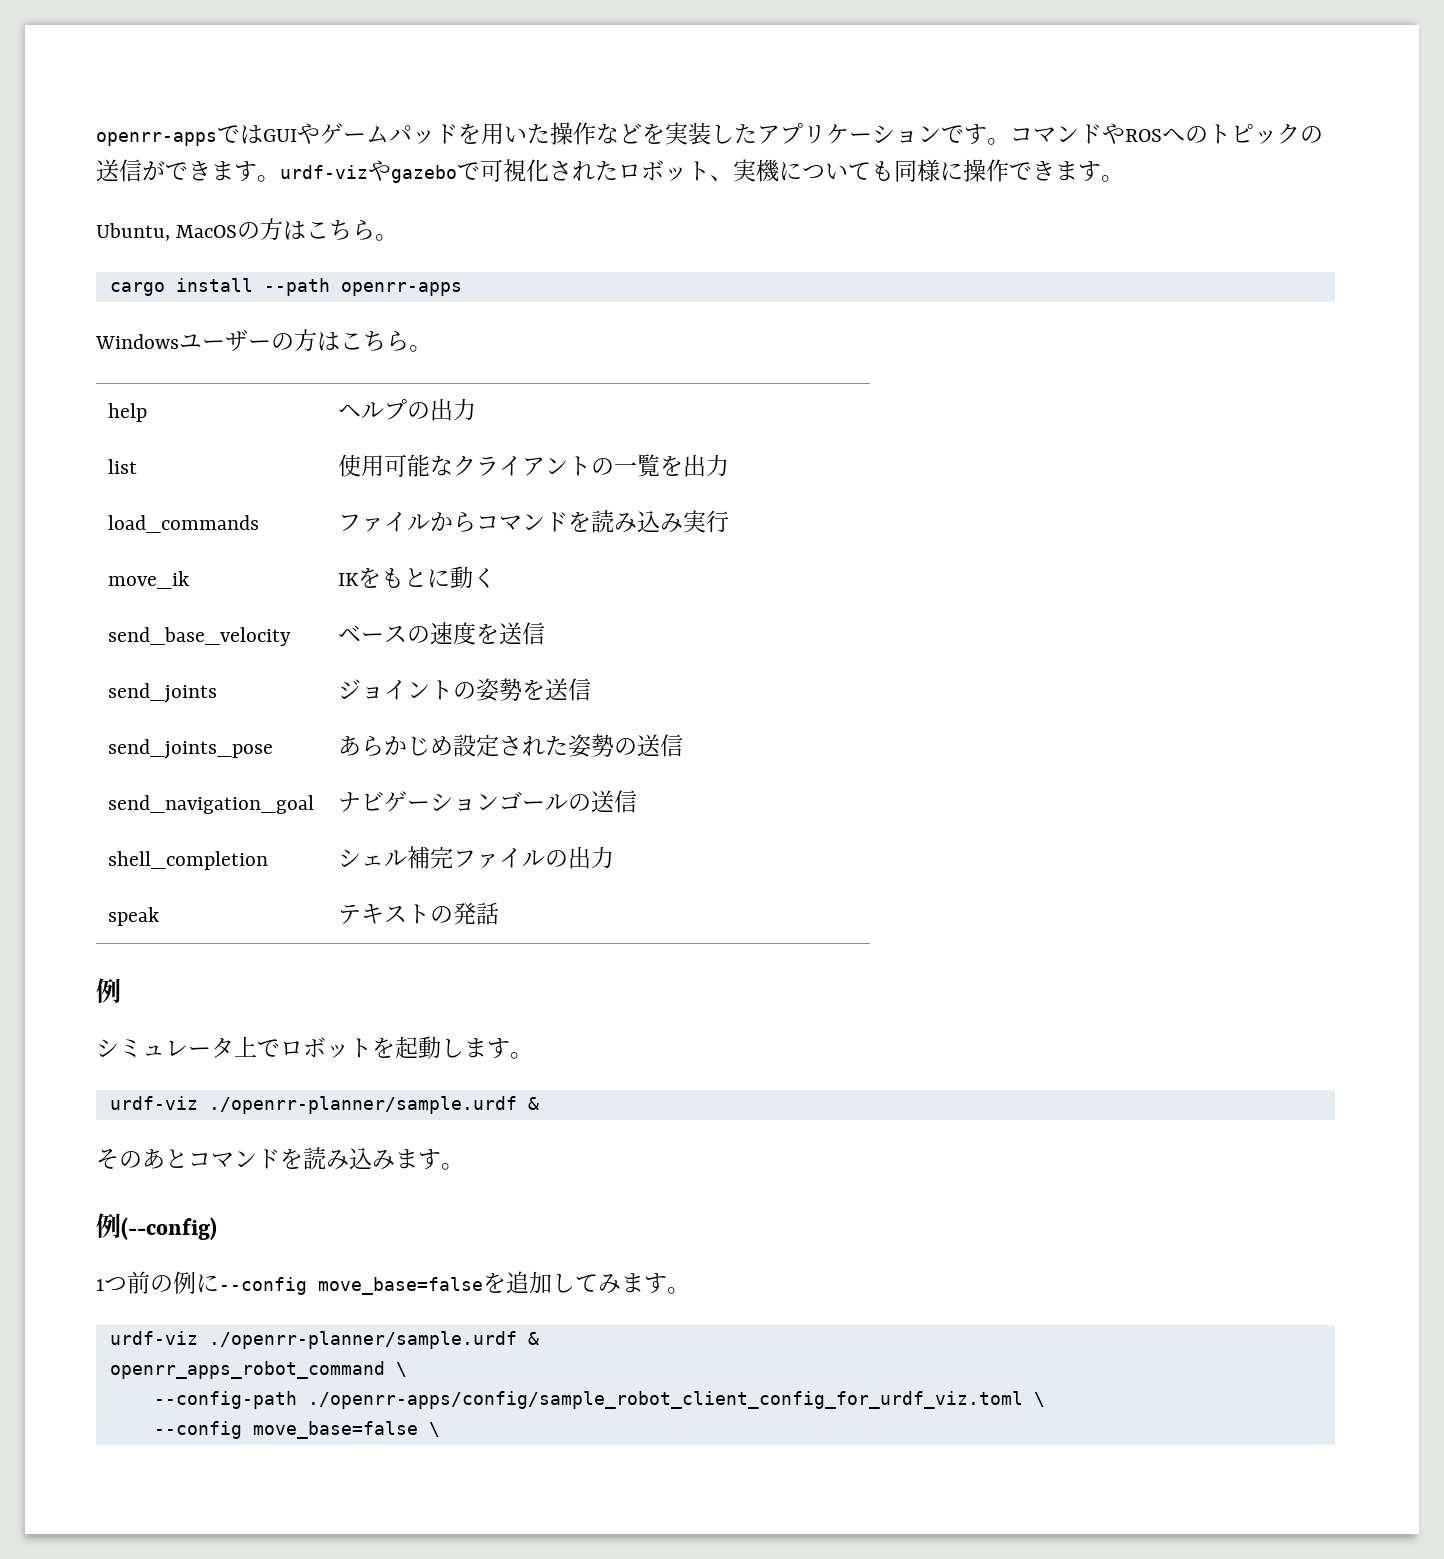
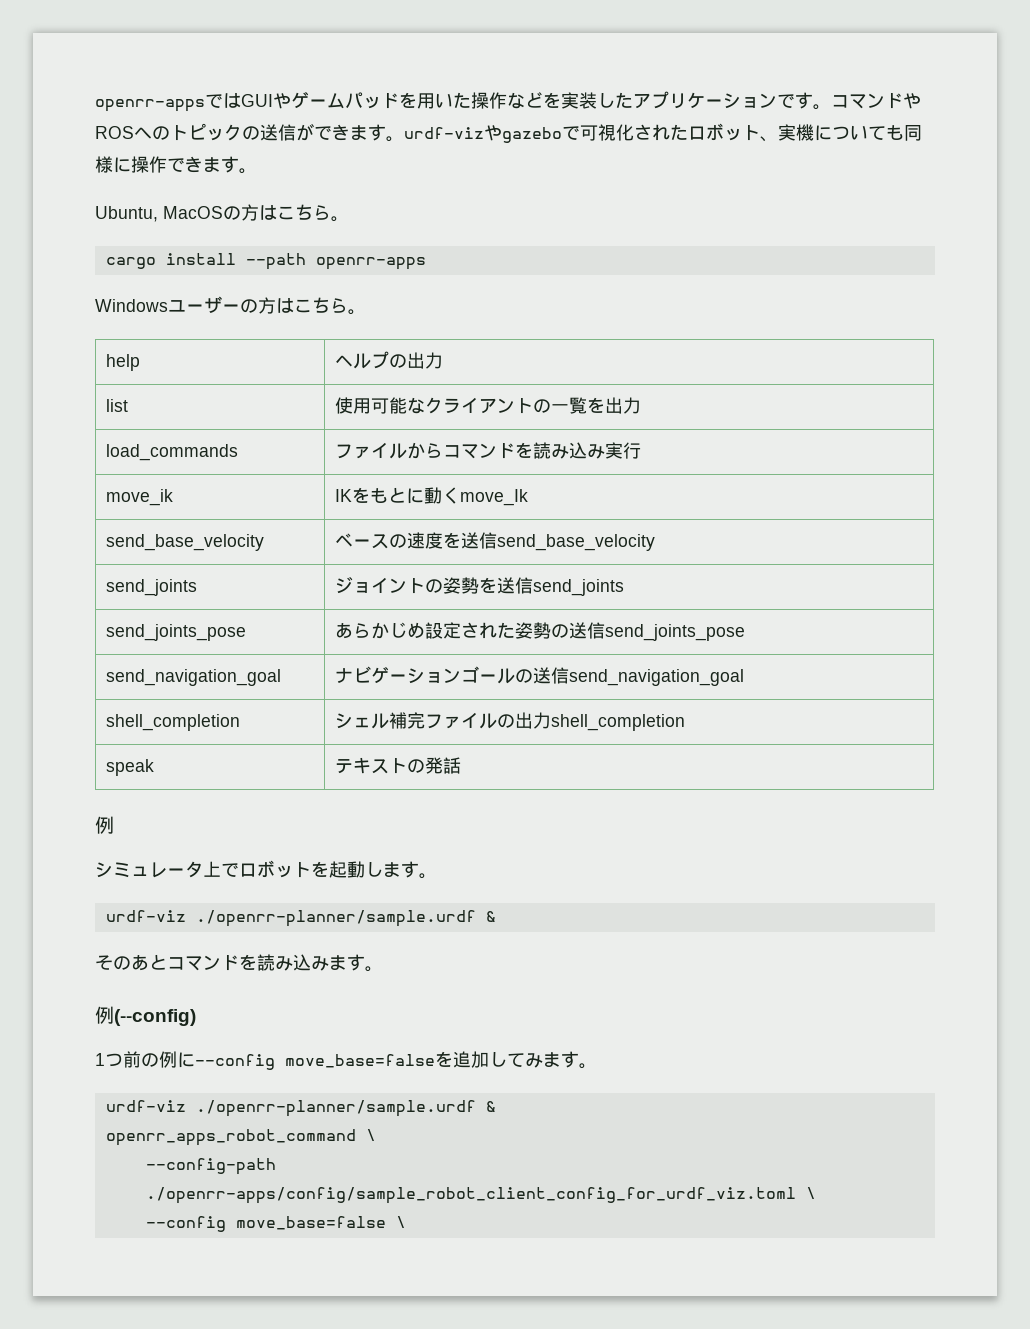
- move_ik | IKをもとに動く
+ move_ik | IKをもとに動くmove_Ik
- send_base_velocity | ベースの速度を送信
+ send_base_velocity | ベースの速度を送信send_base_velocity
- send_joints | ジョイントの姿勢を送信
+ send_joints | ジョイントの姿勢を送信send_joints
- send_joints_pose | あらかじめ設定された姿勢の送信
+ send_joints_pose | あらかじめ設定された姿勢の送信send_joints_pose
- send_navigation_goal | ナビゲーションゴールの送信
+ send_navigation_goal | ナビゲーションゴールの送信send_navigation_goal
- shell_completion | シェル補完ファイルの出力
+ shell_completion | シェル補完ファイルの出力shell_completion

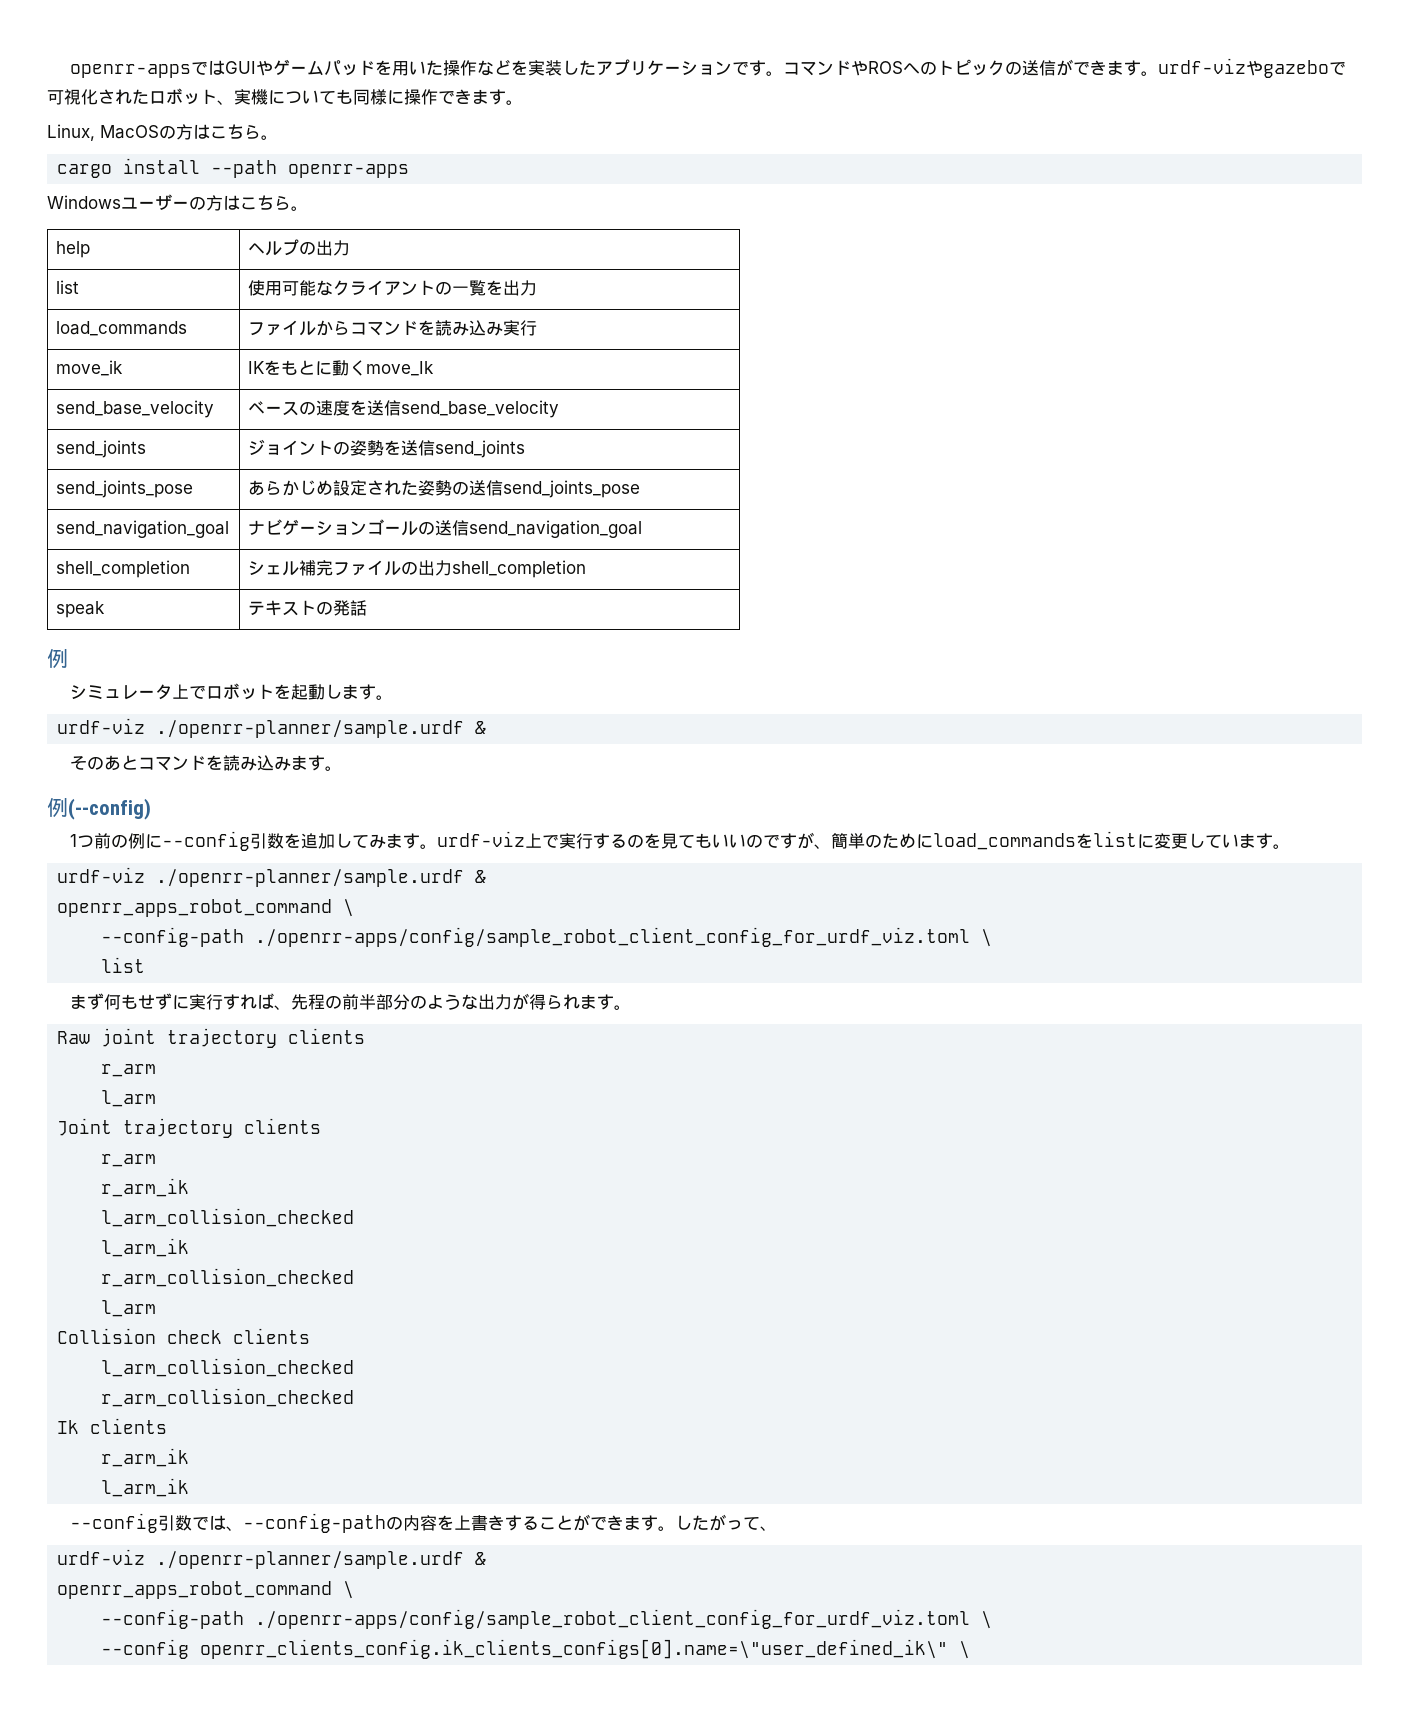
- Ubuntu, MacOSの方はこちら。
+ Linux, MacOSの方はこちら。
- 1つ前の例に--config move_base=falseを追加してみます。
+ 1つ前の例に--config引数を追加してみます。urdf-viz上で実行するのを見てもいいのですが、簡単のためにload_commandsをlistに変更しています。
  urdf-viz ./openrr-planner/sample.urdf &
  openrr_apps_robot_command \
  --config-path ./openrr-apps/config/sample_robot_client_config_for_urdf_viz.toml \
- --config move_base=false \
+ list
+ まず何もせずに実行すれば、先程の前半部分のような出力が得られます。
+ Raw joint trajectory clients
+ r_arm
+ l_arm
+ Joint trajectory clients
+ r_arm
+ r_arm_ik
+ l_arm_collision_checked
+ l_arm_ik
+ r_arm_collision_checked
+ l_arm
+ Collision check clients
+ l_arm_collision_checked
+ r_arm_collision_checked
+ Ik clients
+ r_arm_ik
+ l_arm_ik
+ --config引数では、--config-pathの内容を上書きすることができます。したがって、
+ urdf-viz ./openrr-planner/sample.urdf &
+ openrr_apps_robot_command \
+ --config-path ./openrr-apps/config/sample_robot_client_config_for_urdf_viz.toml \
+ --config openrr_clients_config.ik_clients_configs[0].name=\"user_defined_ik\" \

